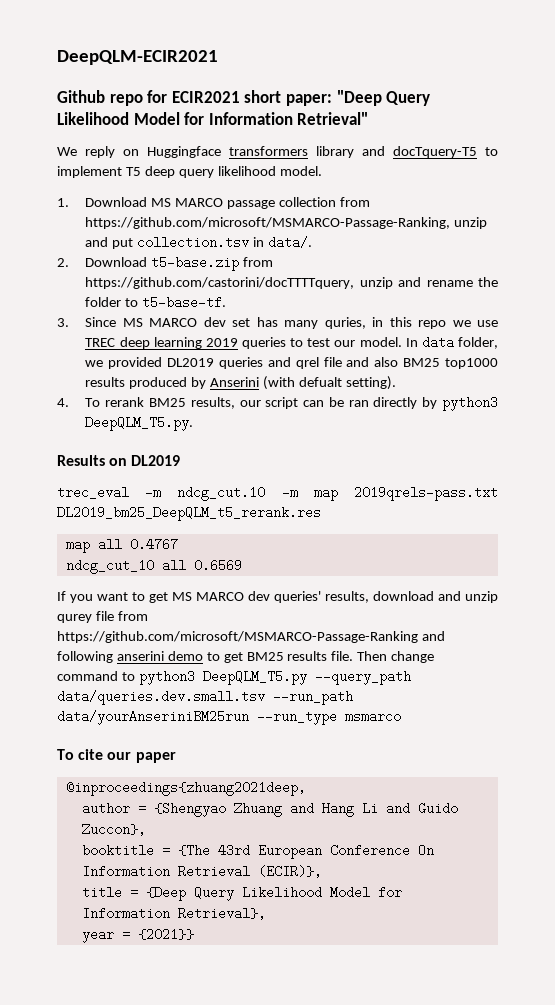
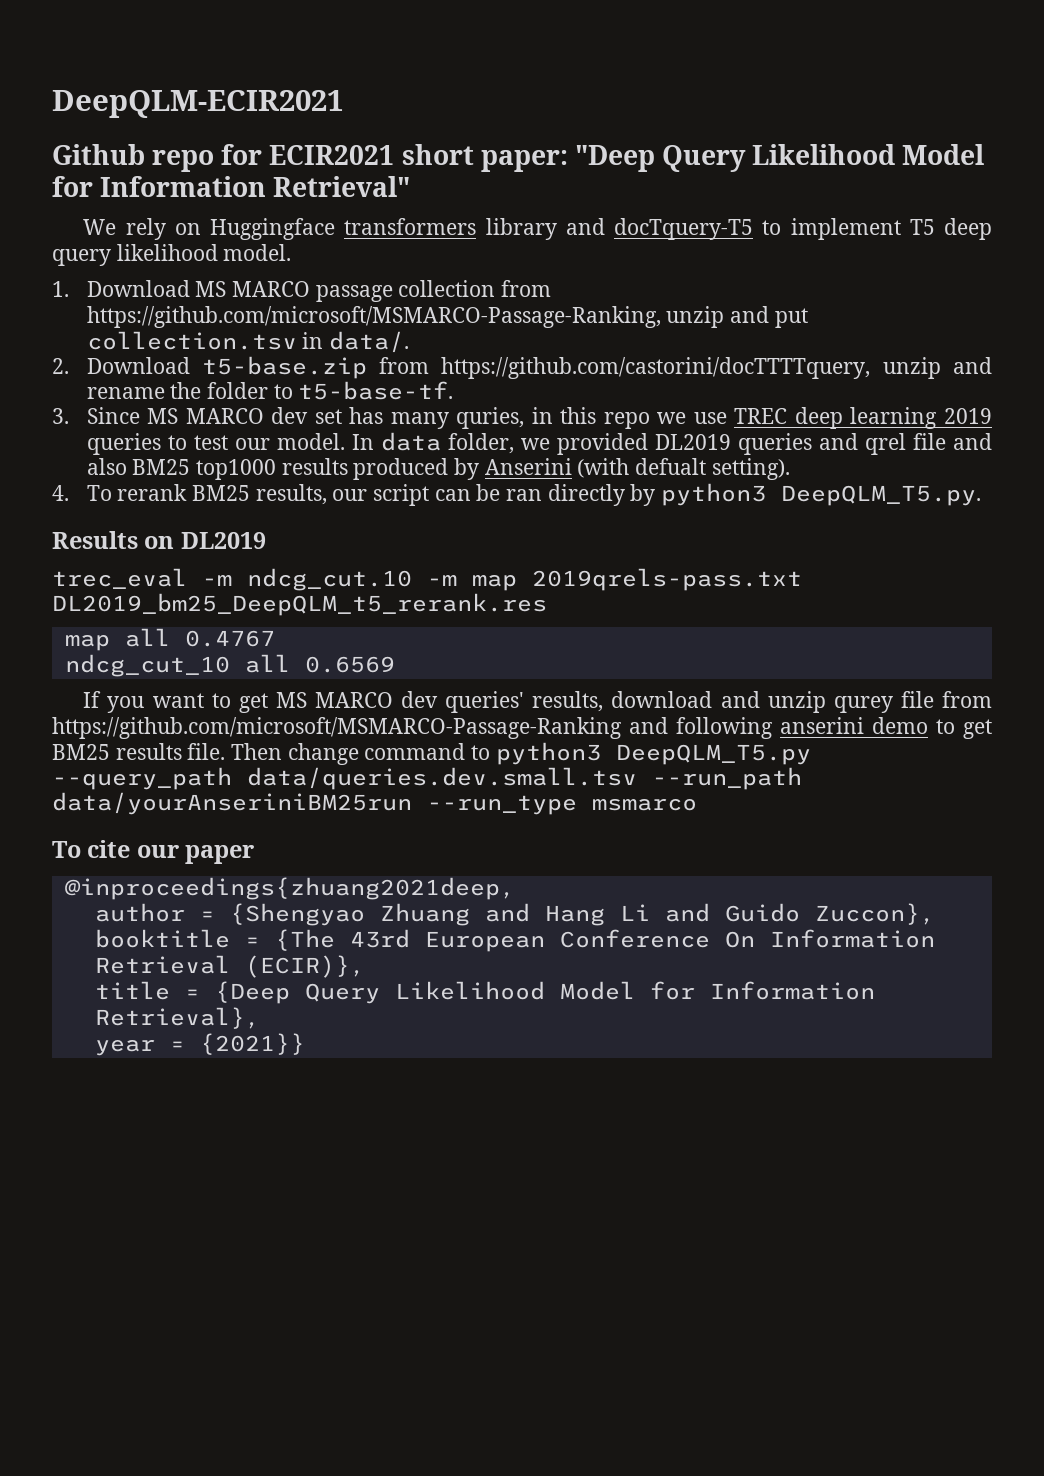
- We reply on Huggingface transformers library and docTquery-T5 to implement T5 deep query likelihood model.
+ We rely on Huggingface transformers library and docTquery-T5 to implement T5 deep query likelihood model.

